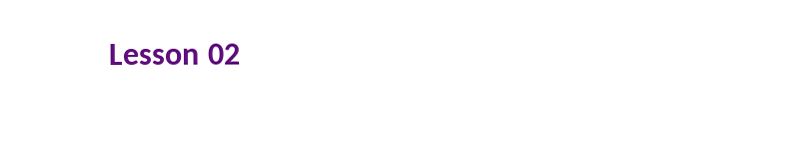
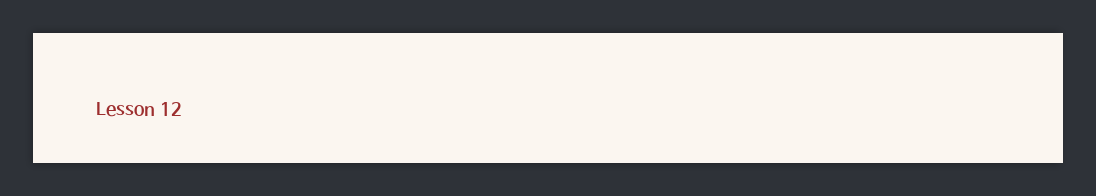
- Lesson 02
+ Lesson 12

